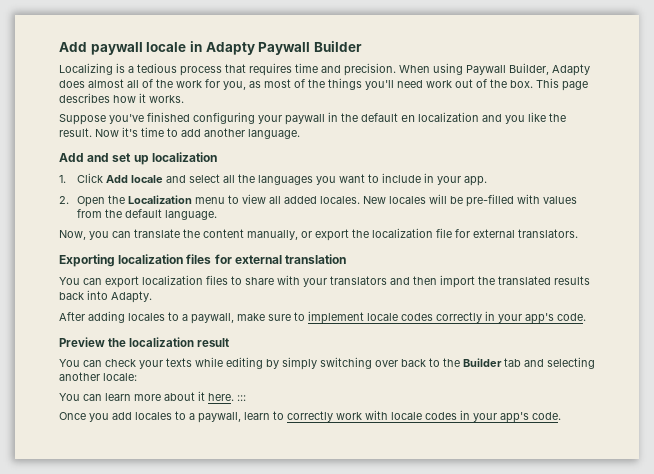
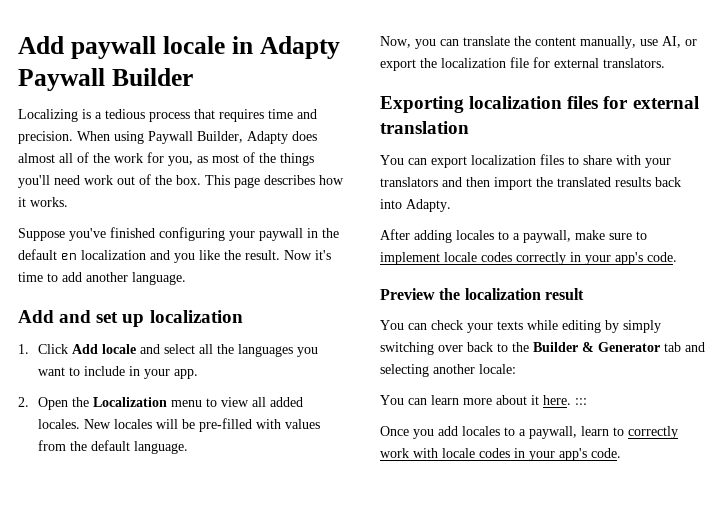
- Now, you can translate the content manually, or export the localization file for external translators.
+ Now, you can translate the content manually, use AI, or export the localization file for external translators.
- You can check your texts while editing by simply switching over back to the Builder tab and selecting another locale:
+ You can check your texts while editing by simply switching over back to the Builder & Generator tab and selecting another locale:

